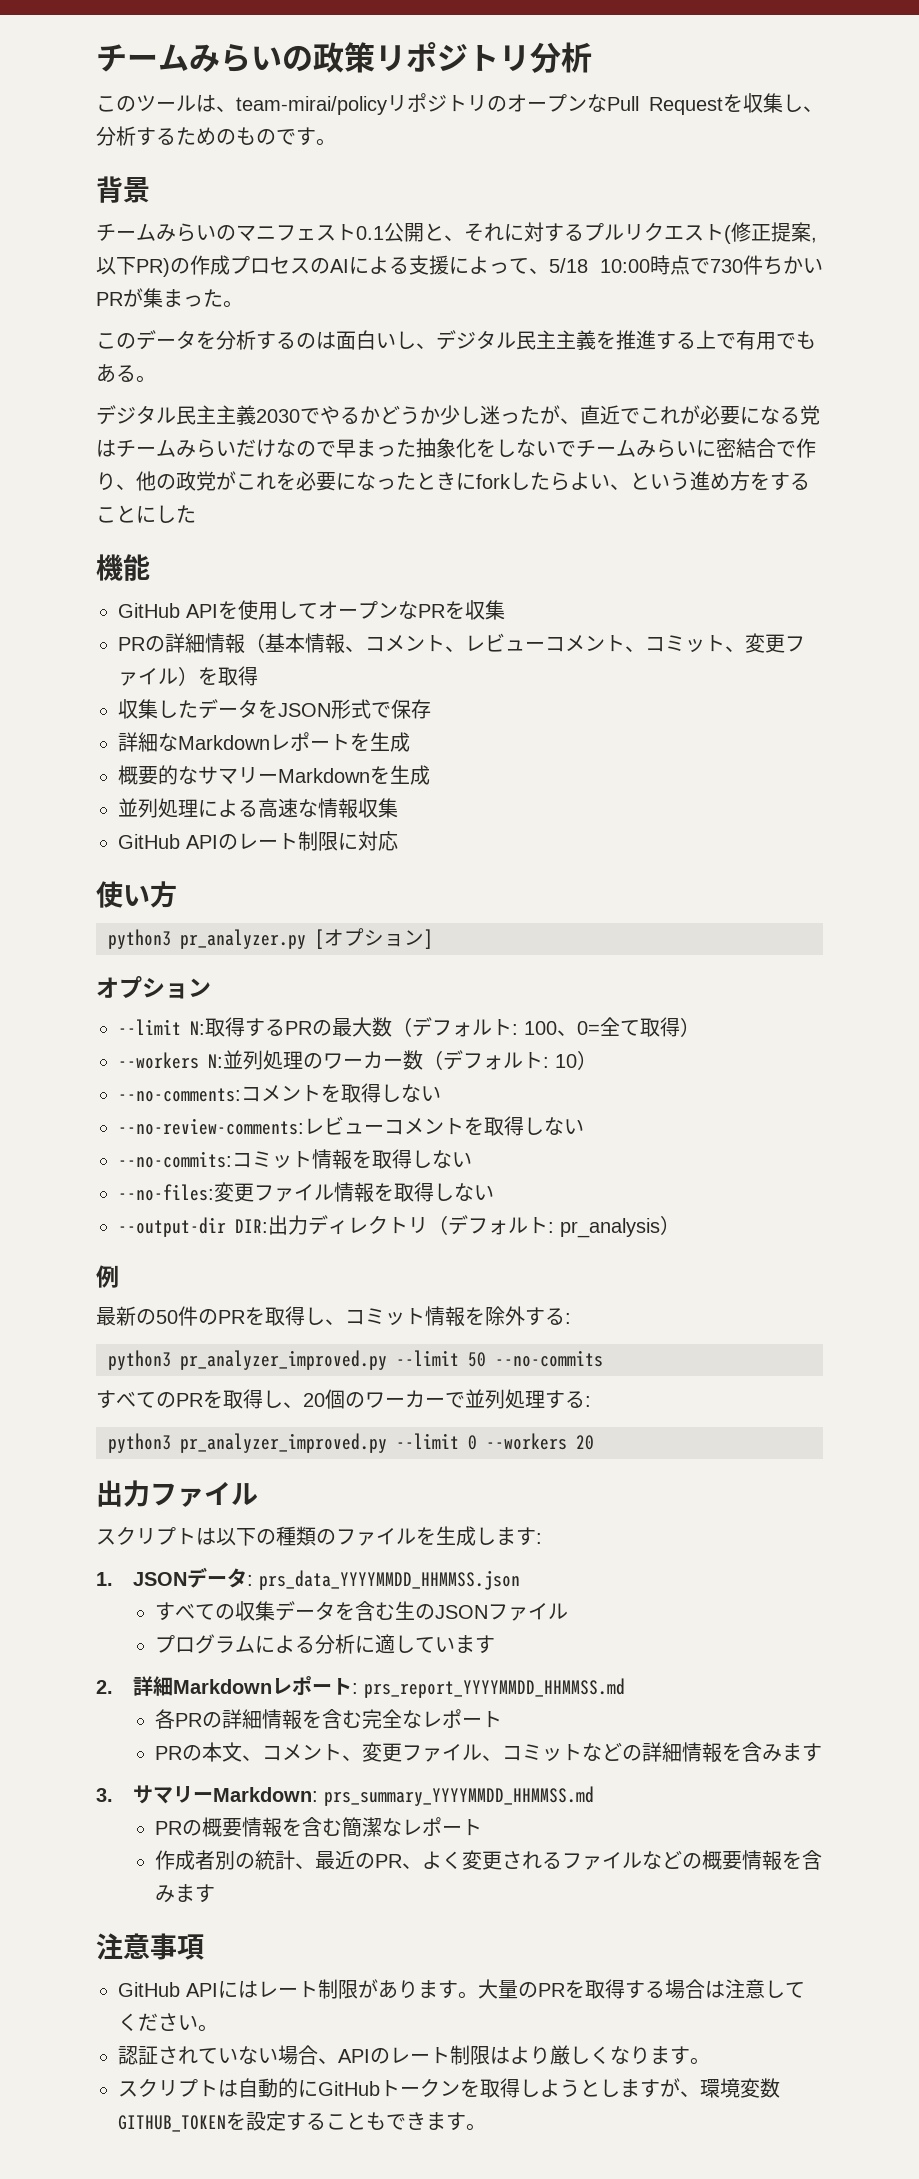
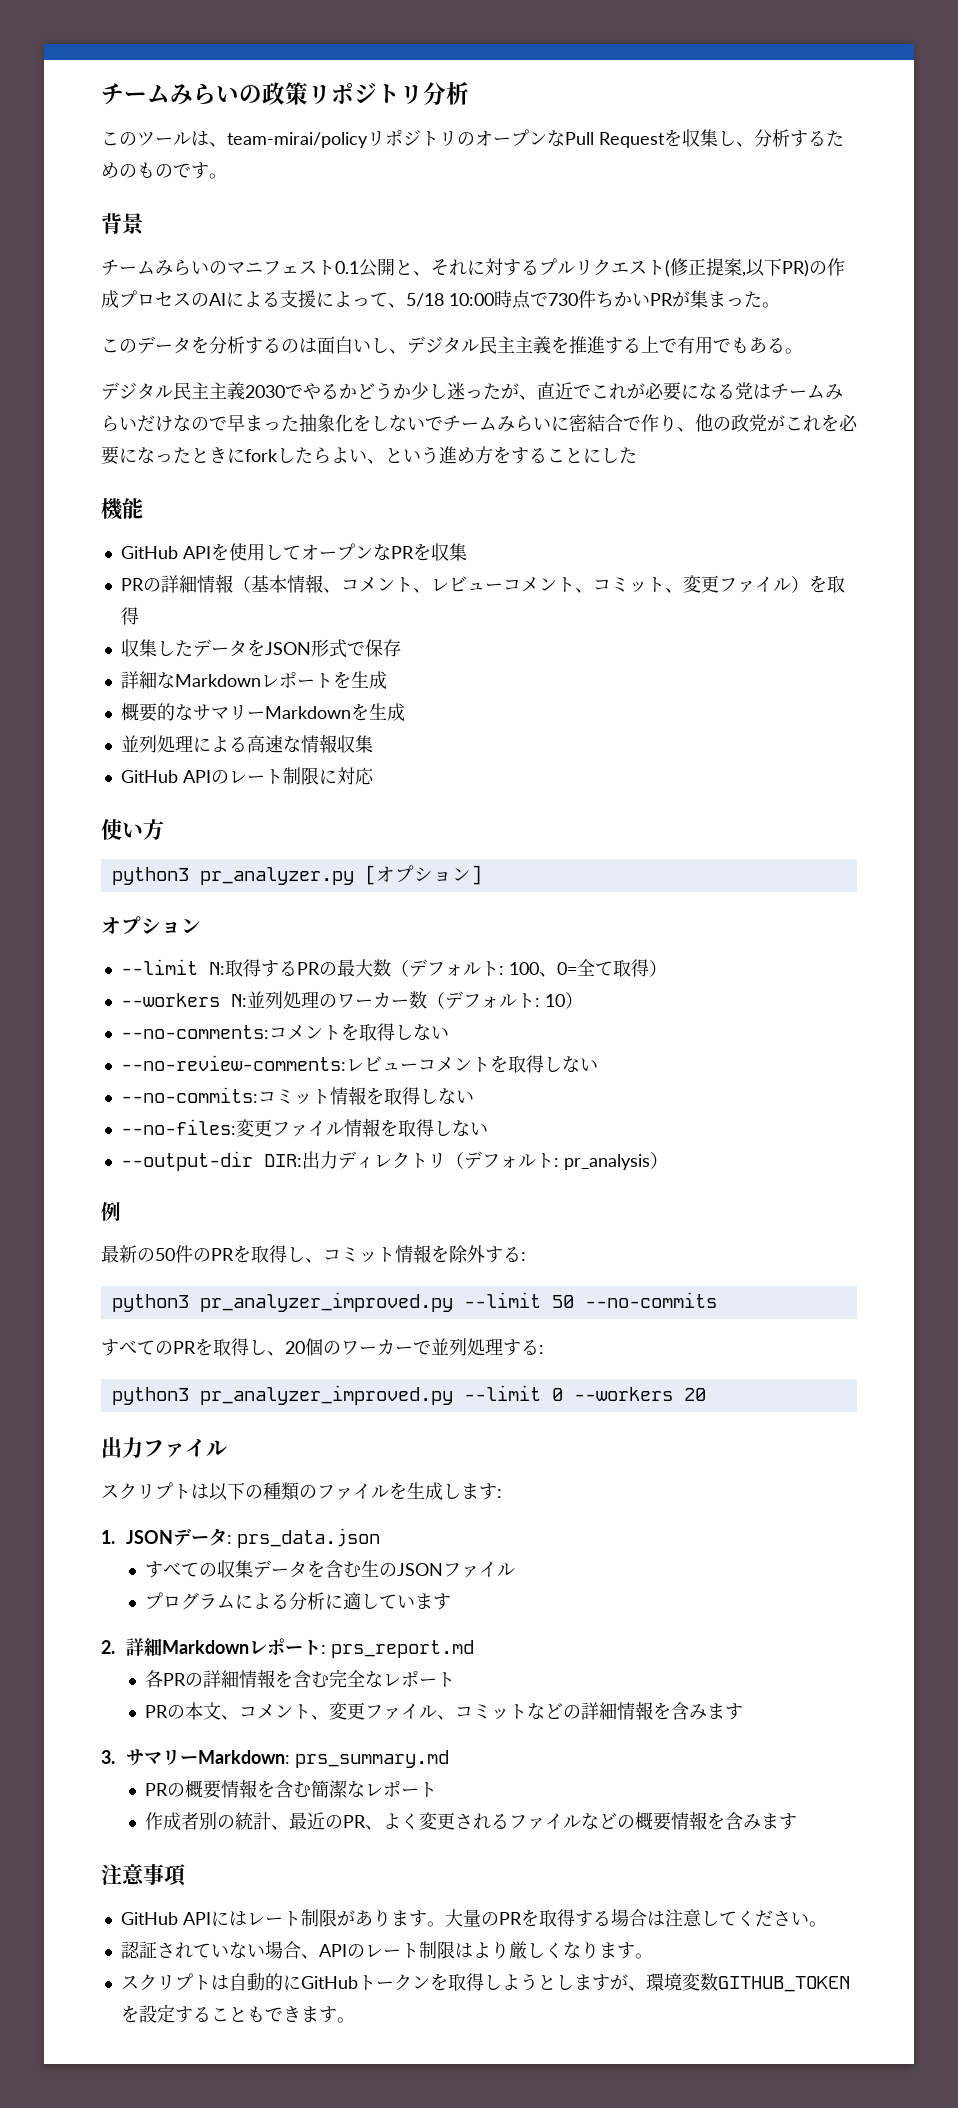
- 1. JSONデータ: prs_data_YYYYMMDD_HHMMSS.json
+ 1. JSONデータ: prs_data.json
- 2.詳細Markdownレポート: prs_report_YYYYMMDD_HHMMSS.md
+ 2.詳細Markdownレポート: prs_report.md
- 3.サマリーMarkdown: prs_summary_YYYYMMDD_HHMMSS.md
+ 3.サマリーMarkdown: prs_summary.md

